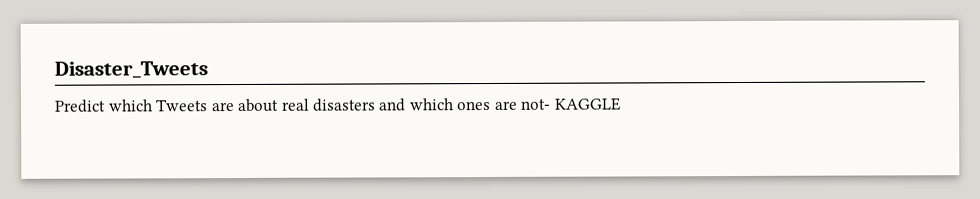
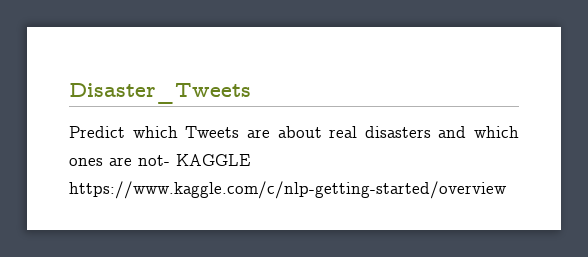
- Predict which Tweets are about real disasters and which ones are not- KAGGLE
+ Predict which Tweets are about real disasters and which ones are not- KAGGLE https://www.kaggle.com/c/nlp-getting-started/overview

